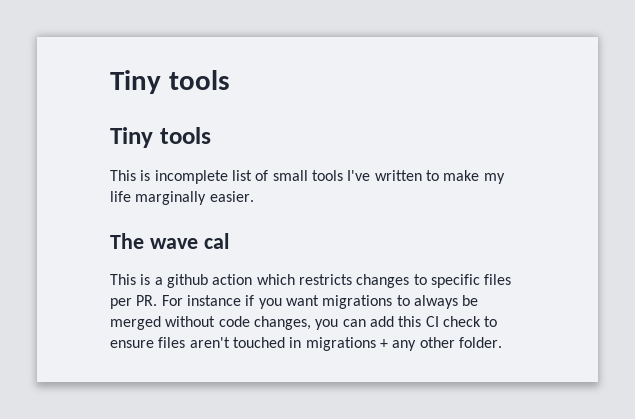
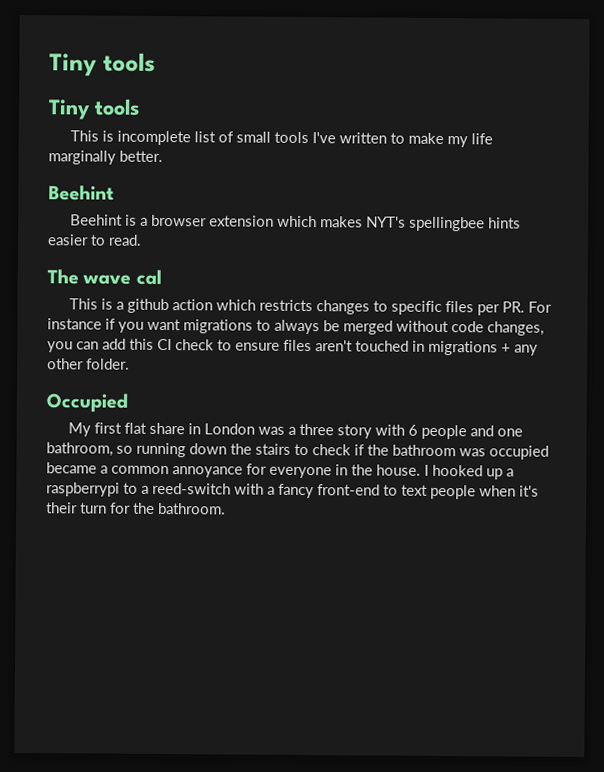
- This is incomplete list of small tools I've written to make my life marginally easier.
+ This is incomplete list of small tools I've written to make my life marginally better.
+ Beehint
+ Beehint is a browser extension which makes NYT's spellingbee hints easier to read.
+ Occupied
+ My first flat share in London was a three story with 6 people and one bathroom, so running down the stairs to check if the bathroom was occupied became a common annoyance for everyone in the house. I hooked up a raspberrypi to a reed-switch with a fancy front-end to text people when it's their turn for the bathroom.

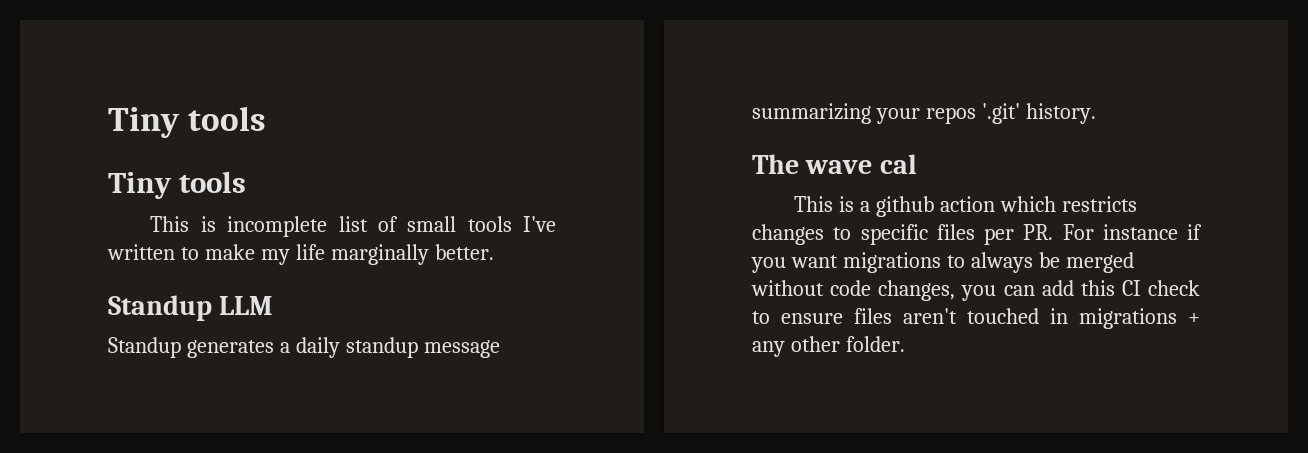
  This is incomplete list of small tools I've written to make my life marginally better.
- Beehint
- Beehint is a browser extension which makes NYT's spellingbee hints easier to read.
+ Standup LLM
+ Standup generates a daily standup message summarizing your repos '.git' history.
- Occupied
- My first flat share in London was a three story with 6 people and one bathroom, so running down the stairs to check if the bathroom was occupied became a common annoyance for everyone in the house. I hooked up a raspberrypi to a reed-switch with a fancy front-end to text people when it's their turn for the bathroom.

